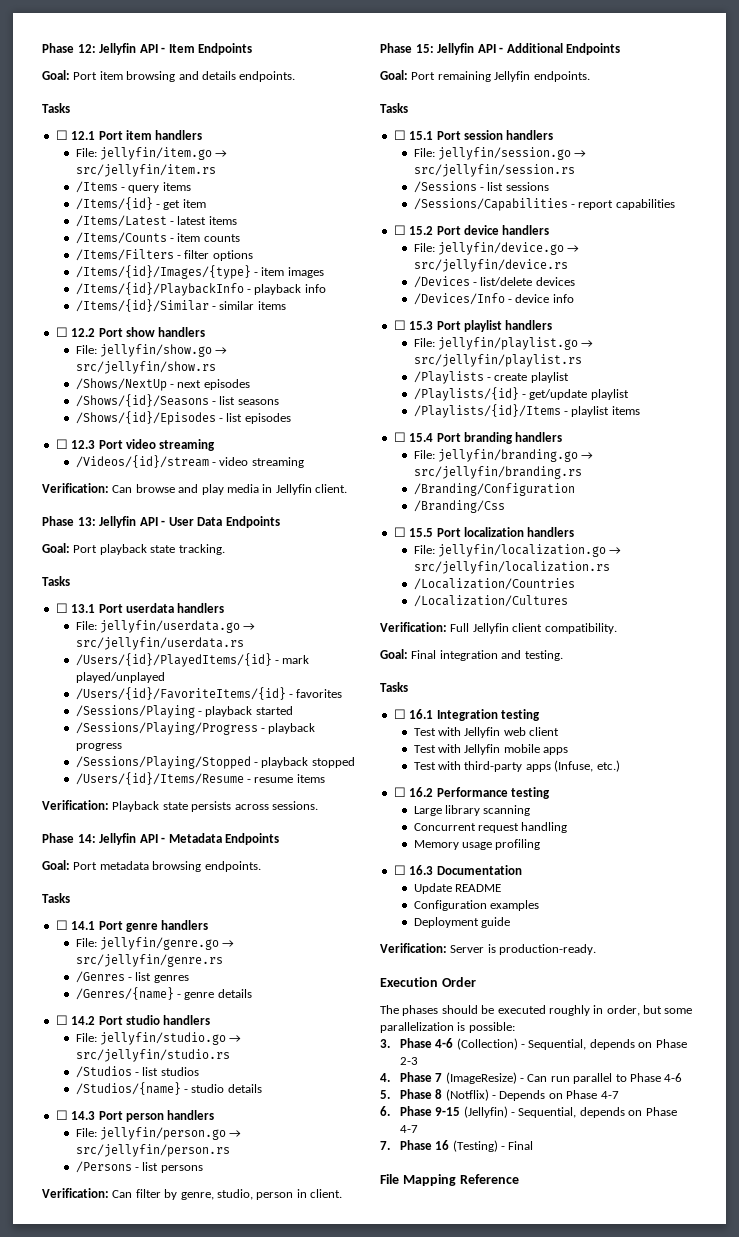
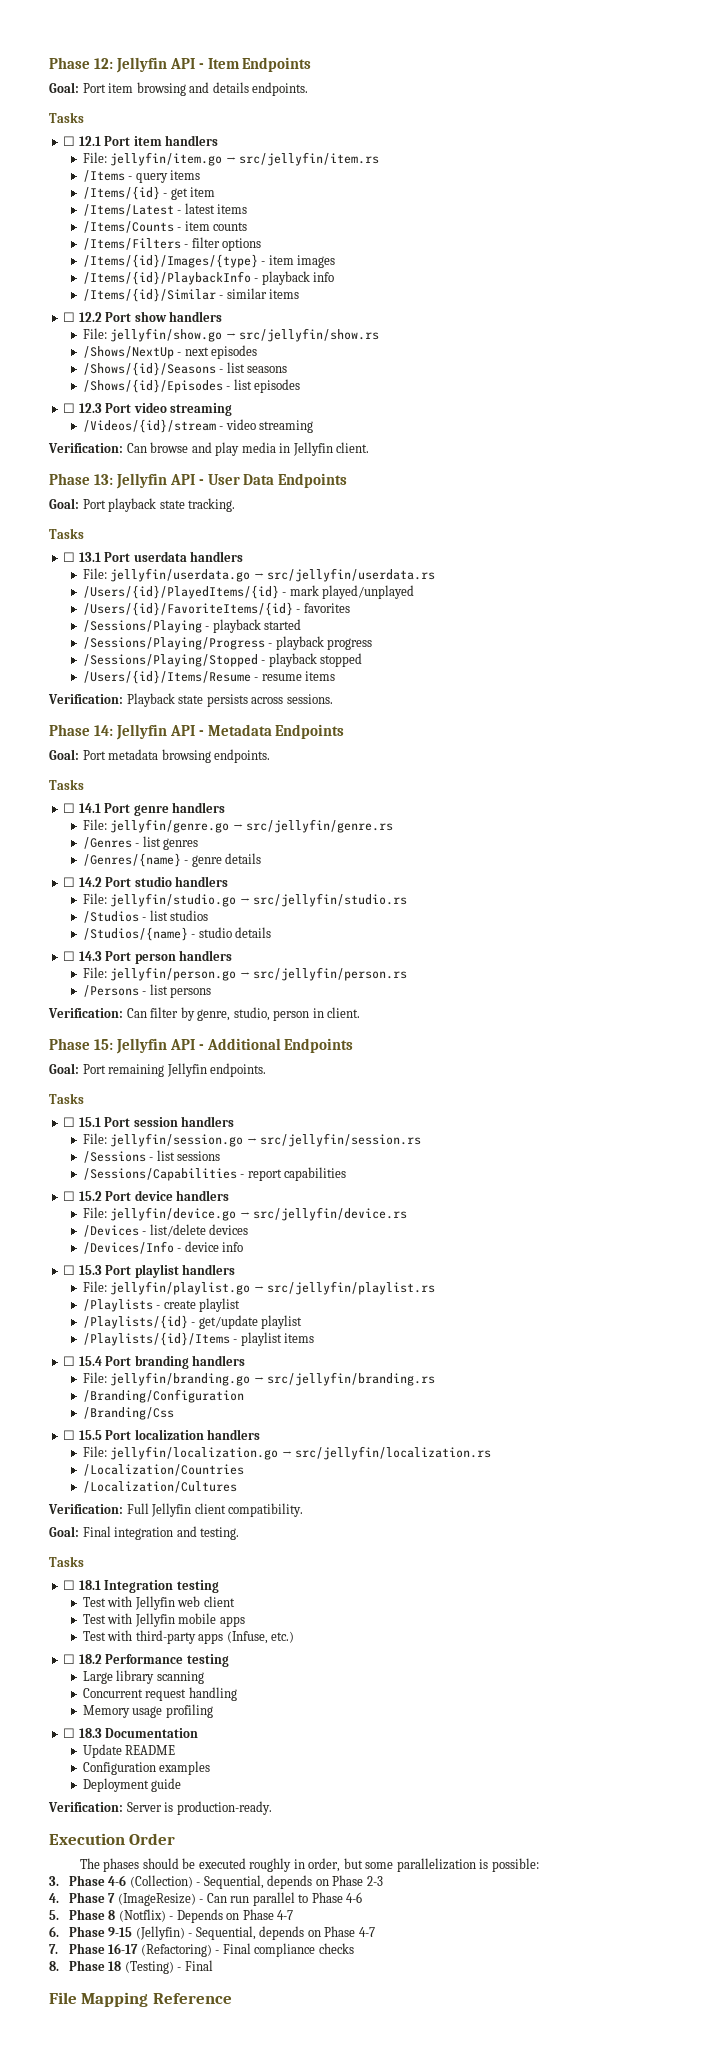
- ☐ 16.1 Integration testing
+ ☐ 18.1 Integration testing
- ☐ 16.2 Performance testing
+ ☐ 18.2 Performance testing
- ☐ 16.3 Documentation
+ ☐ 18.3 Documentation
- 7. Phase 16 (Testing) - Final
+ 7. Phase 16-17 (Refactoring) - Final compliance checks
+ 8. Phase 18 (Testing) - Final

